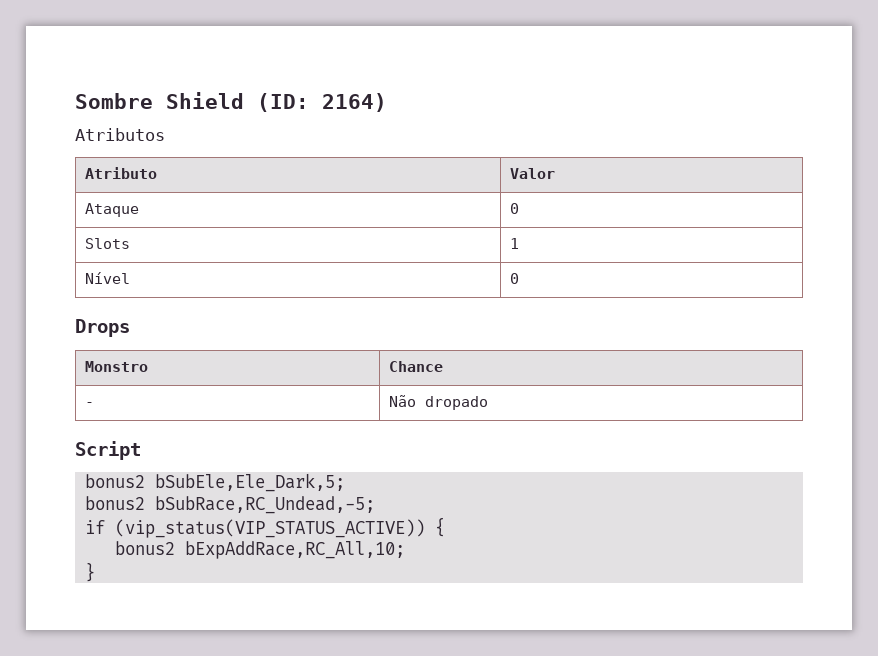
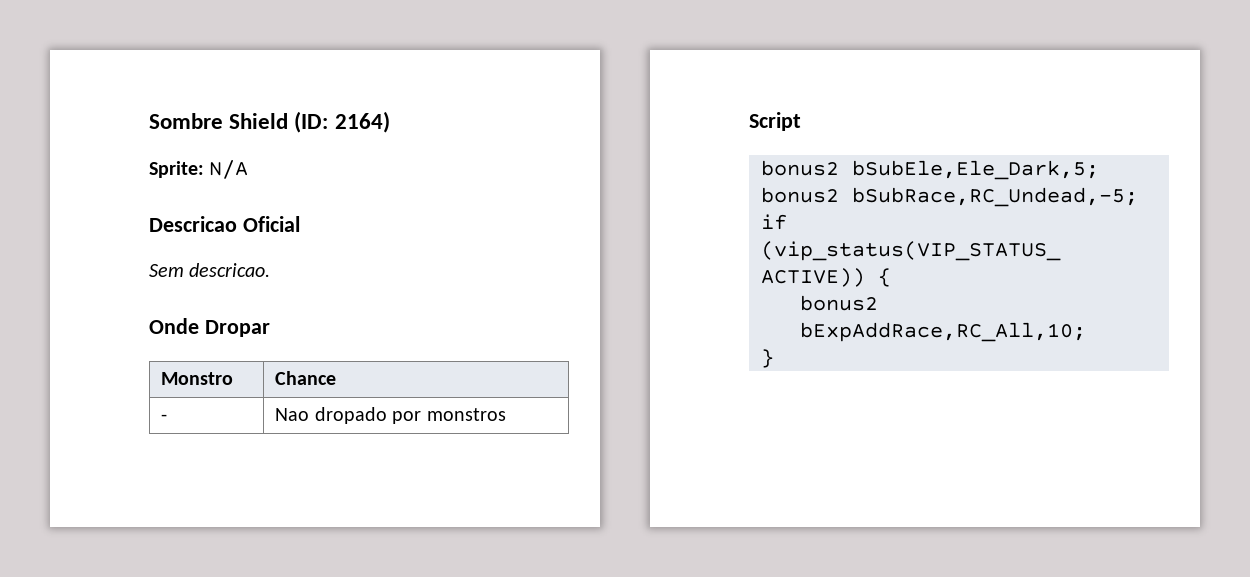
- Atributos
- Atributo | Valor
- Ataque | 0
- Slots | 1
- Nível | 0
- Drops
+ Sprite: N/A
+ Descricao Oficial
+ Sem descricao.
+ Onde Dropar
- - | Não dropado
+ - | Nao dropado por monstros

